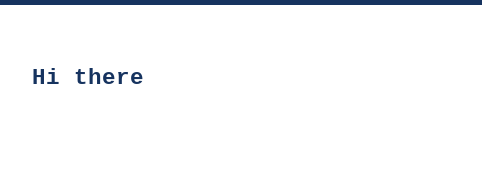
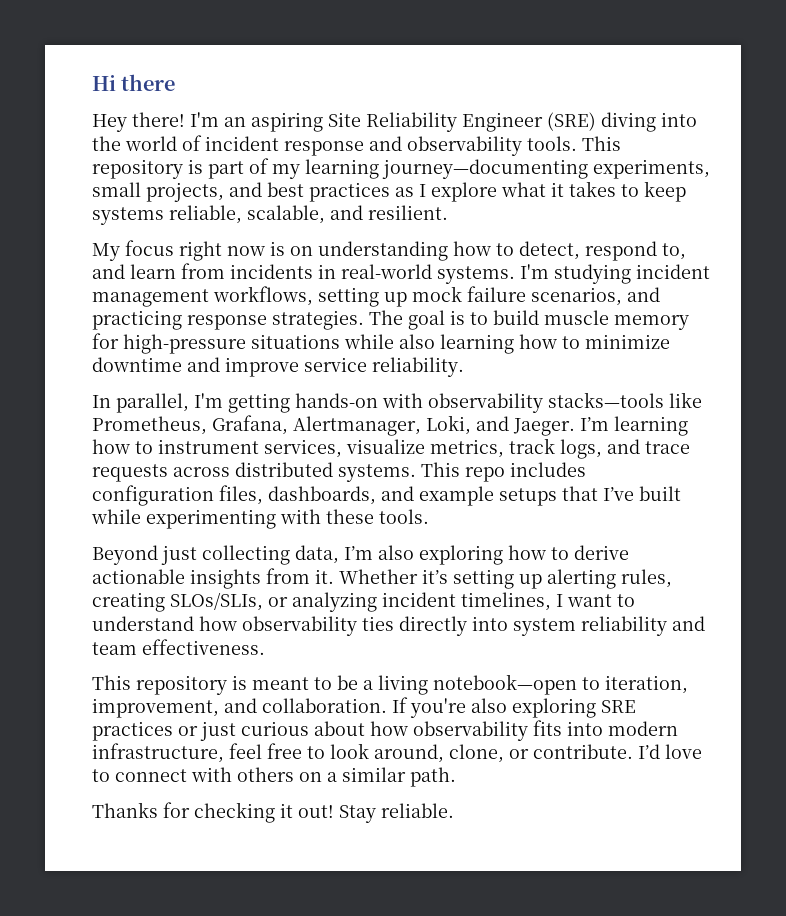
+ Hey there! I'm an aspiring Site Reliability Engineer (SRE) diving into the world of incident response and observability tools. This repository is part of my learning journey—documenting experiments, small projects, and best practices as I explore what it takes to keep systems reliable, scalable, and resilient.
+ My focus right now is on understanding how to detect, respond to, and learn from incidents in real-world systems. I'm studying incident management workflows, setting up mock failure scenarios, and practicing response strategies. The goal is to build muscle memory for high-pressure situations while also learning how to minimize downtime and improve service reliability.
+ In parallel, I'm getting hands-on with observability stacks—tools like Prometheus, Grafana, Alertmanager, Loki, and Jaeger. I’m learning how to instrument services, visualize metrics, track logs, and trace requests across distributed systems. This repo includes configuration files, dashboards, and example setups that I’ve built while experimenting with these tools.
+ Beyond just collecting data, I’m also exploring how to derive actionable insights from it. Whether it’s setting up alerting rules, creating SLOs/SLIs, or analyzing incident timelines, I want to understand how observability ties directly into system reliability and team effectiveness.
+ This repository is meant to be a living notebook—open to iteration, improvement, and collaboration. If you're also exploring SRE practices or just curious about how observability fits into modern infrastructure, feel free to look around, clone, or contribute. I’d love to connect with others on a similar path.
+ Thanks for checking it out! Stay reliable.

